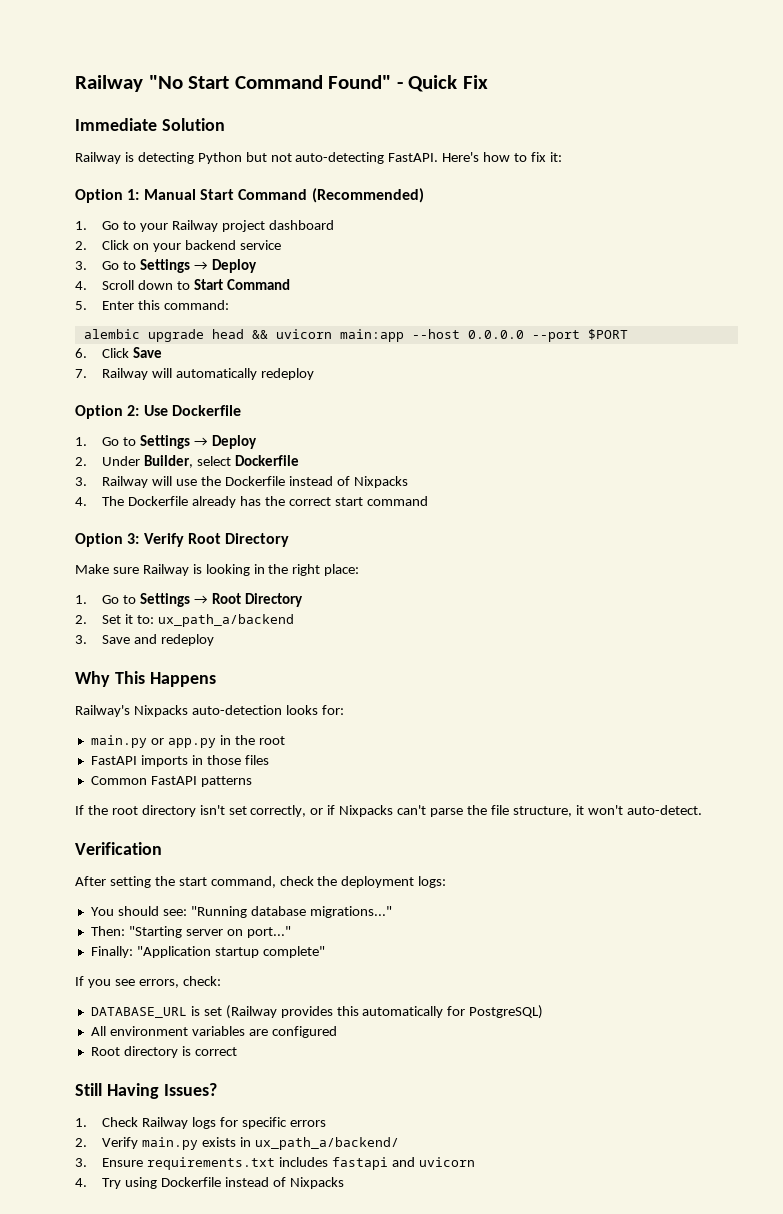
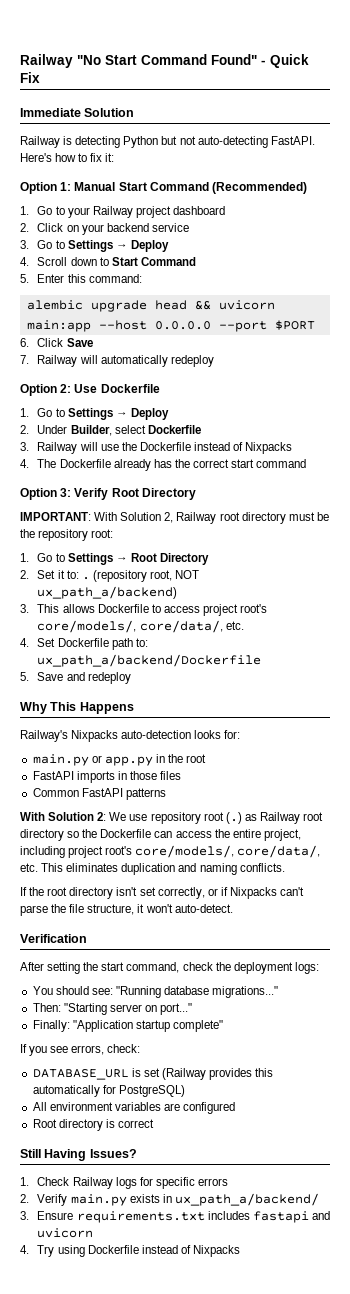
- Make sure Railway is looking in the right place:
+ IMPORTANT: With Solution 2, Railway root directory must be the repository root:
- 2. Set it to: ux_path_a/backend
- 3. Save and redeploy
+ 2. Set it to: . (repository root, NOT ux_path_a/backend)
+ 3. This allows Dockerfile to access project root's core/models/, core/data/, etc.
+ 4. Set Dockerfile path to: ux_path_a/backend/Dockerfile
+ 5. Save and redeploy
+ With Solution 2: We use repository root (.) as Railway root directory so the Dockerfile can access the entire project, including project root's core/models/, core/data/, etc. This eliminates duplication and naming conflicts.

